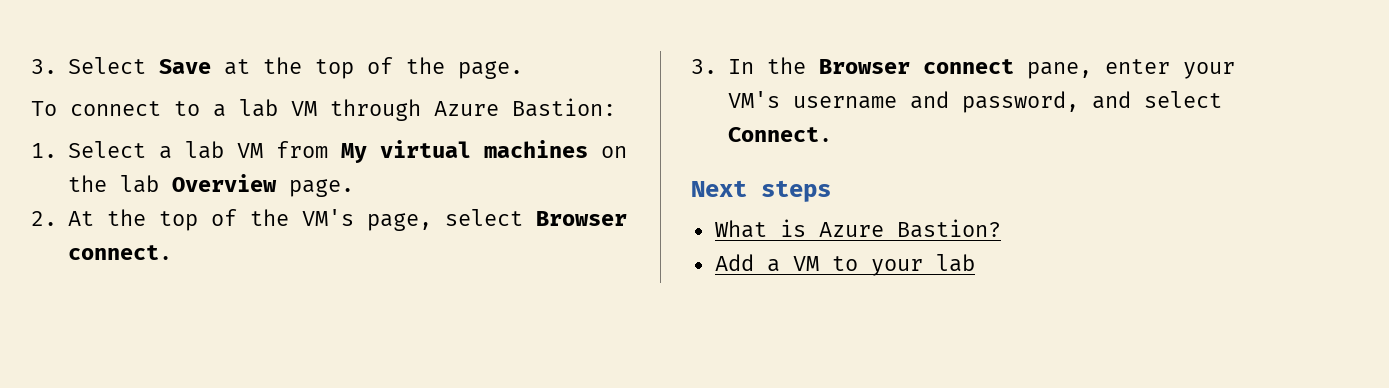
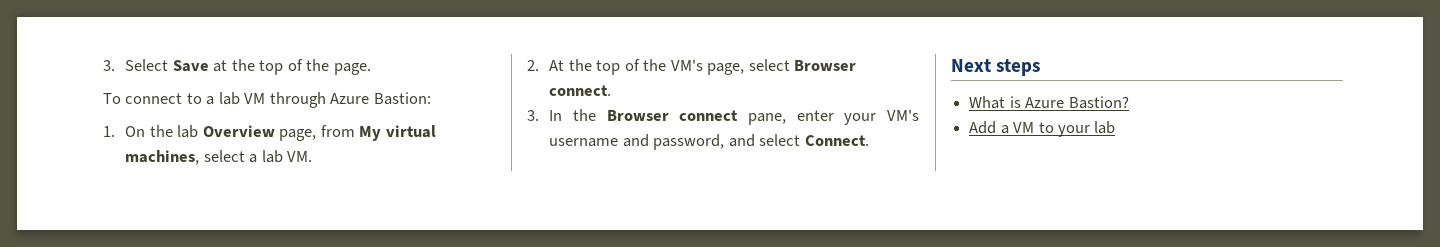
- 1. Select a lab VM from My virtual machines on the lab Overview page.
+ 1. On the lab Overview page, from My virtual machines, select a lab VM.

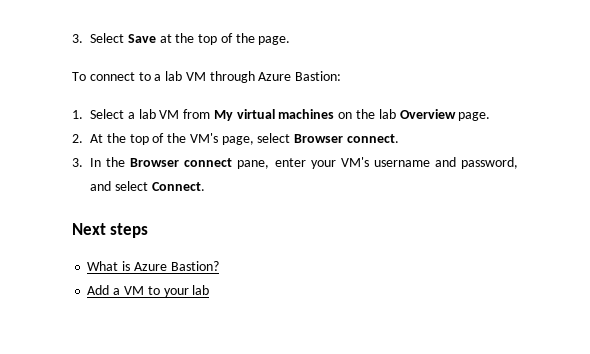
- 1. On the lab Overview page, from My virtual machines, select a lab VM.
+ 1. Select a lab VM from My virtual machines on the lab Overview page.

